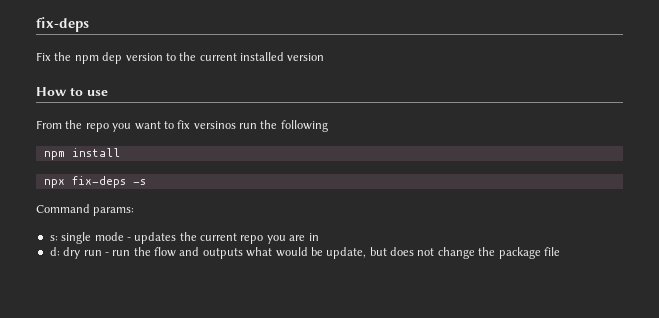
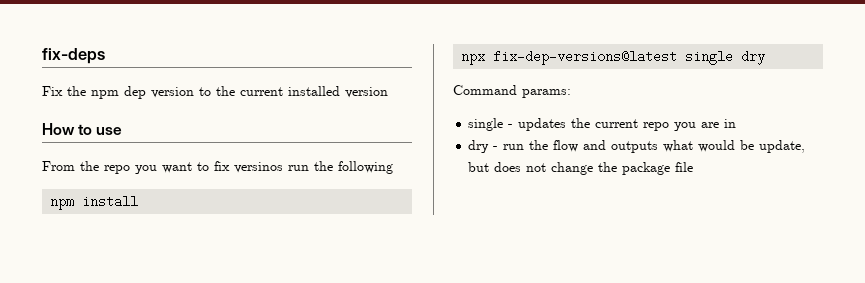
- npx fix-deps -s
+ npx fix-dep-versions@latest single dry
- s: single mode - updates the current repo you are in
+ single - updates the current repo you are in
- d: dry run - run the flow and outputs what would be update, but does not change the package file
+ dry - run the flow and outputs what would be update, but does not change the package file

